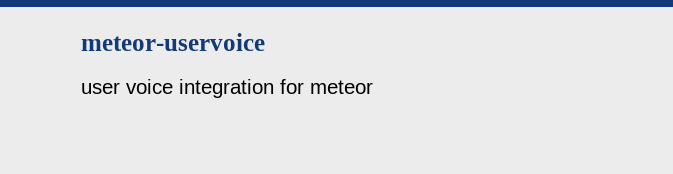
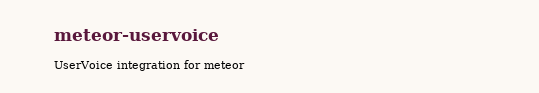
- user voice integration for meteor
+ UserVoice integration for meteor

